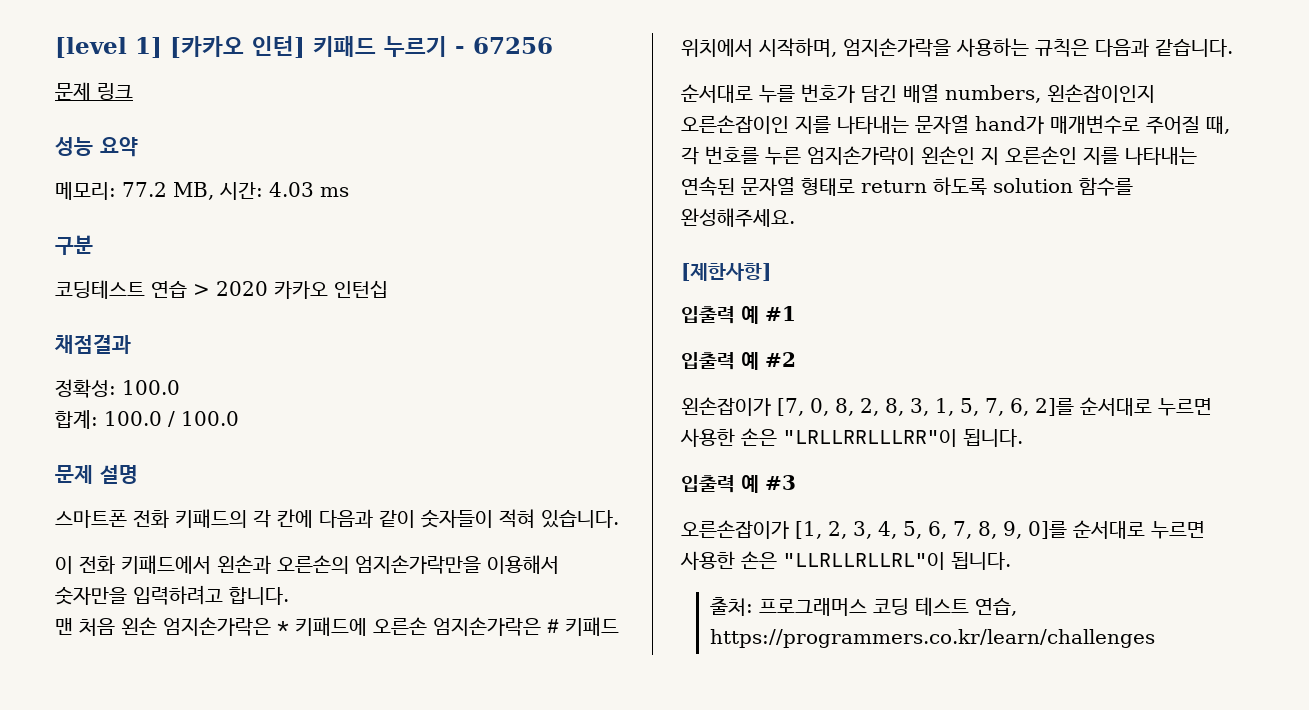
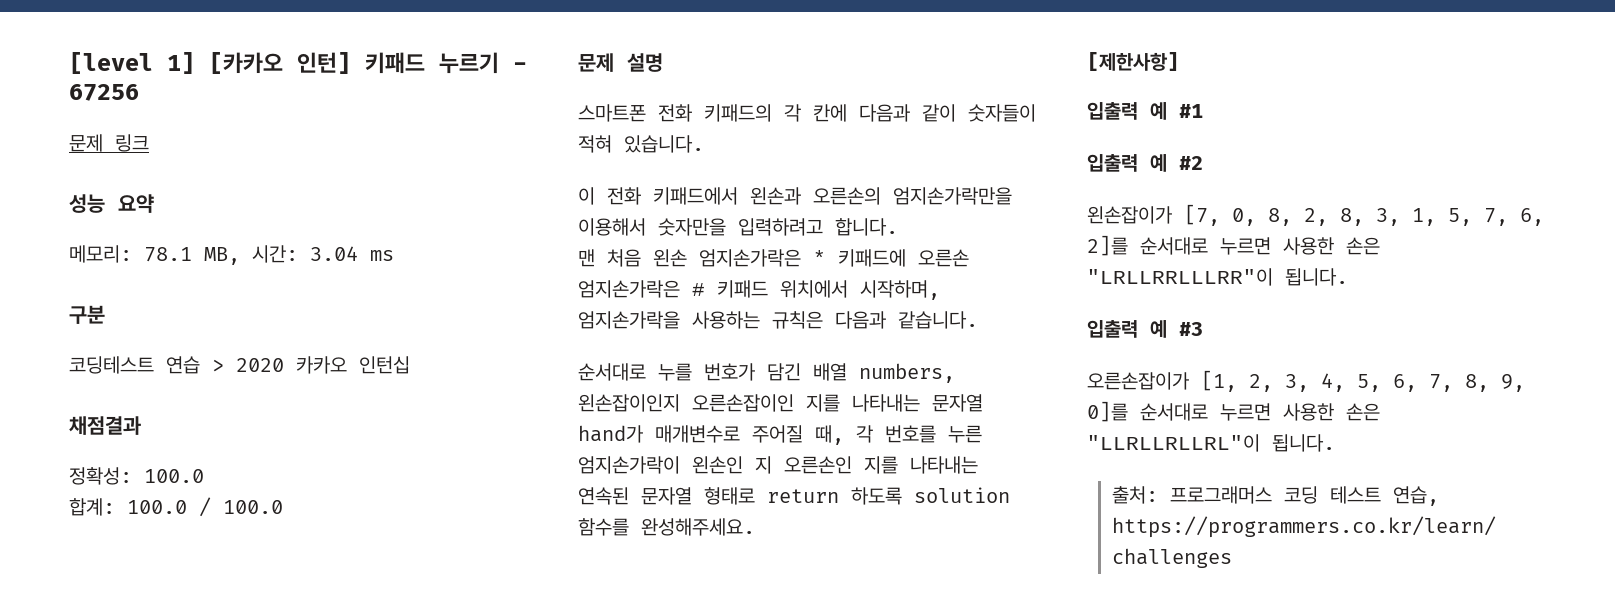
- 메모리: 77.2 MB, 시간: 4.03 ms
+ 메모리: 78.1 MB, 시간: 3.04 ms

